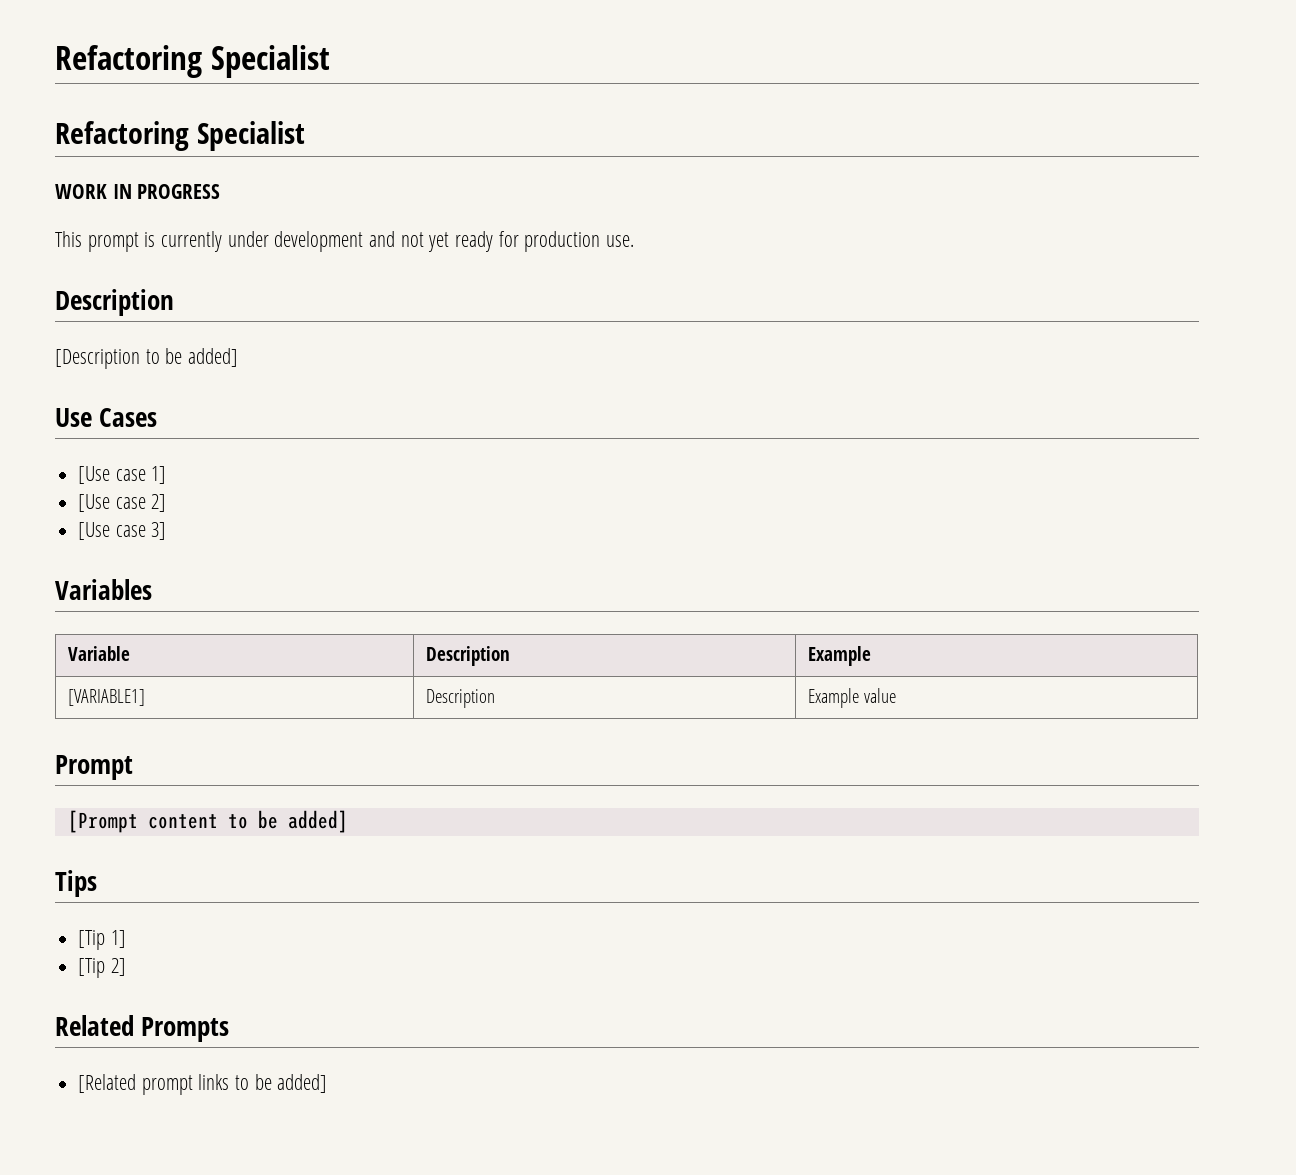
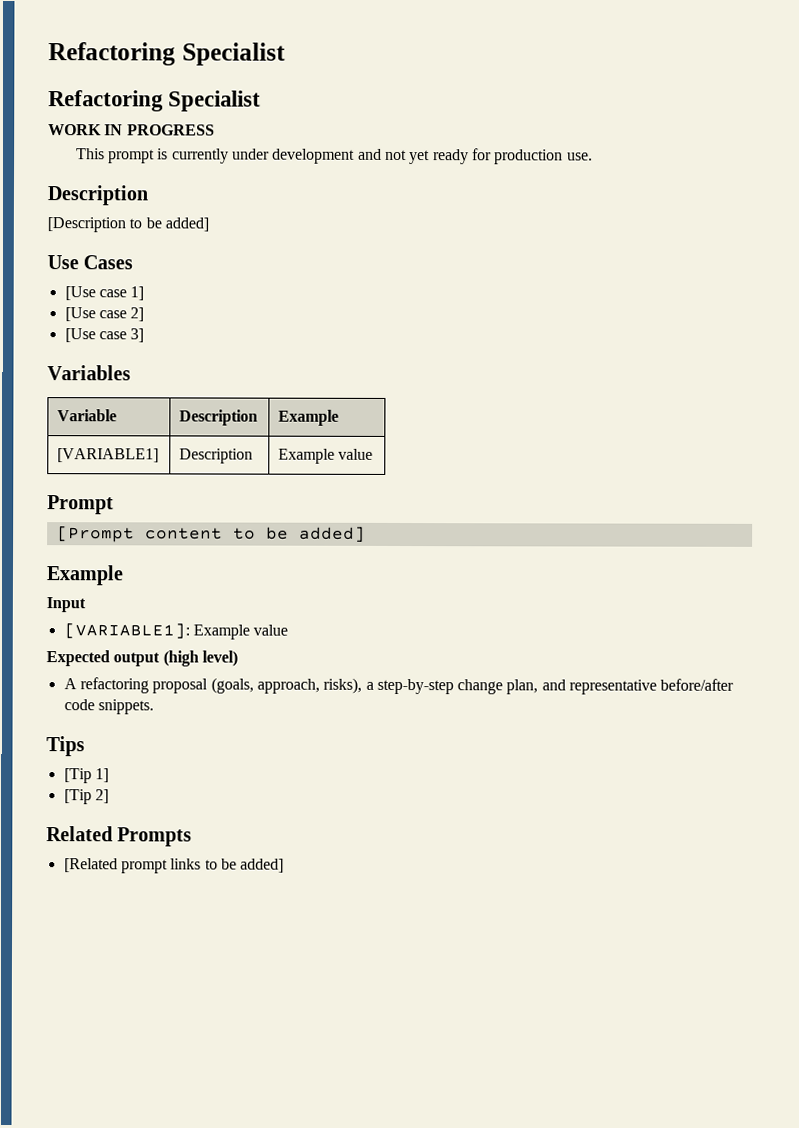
  [Prompt content to be added]
+ Example
+ Input
+ [VARIABLE1]: Example value
+ Expected output (high level)
+ A refactoring proposal (goals, approach, risks), a step-by-step change plan, and representative before/after code snippets.

